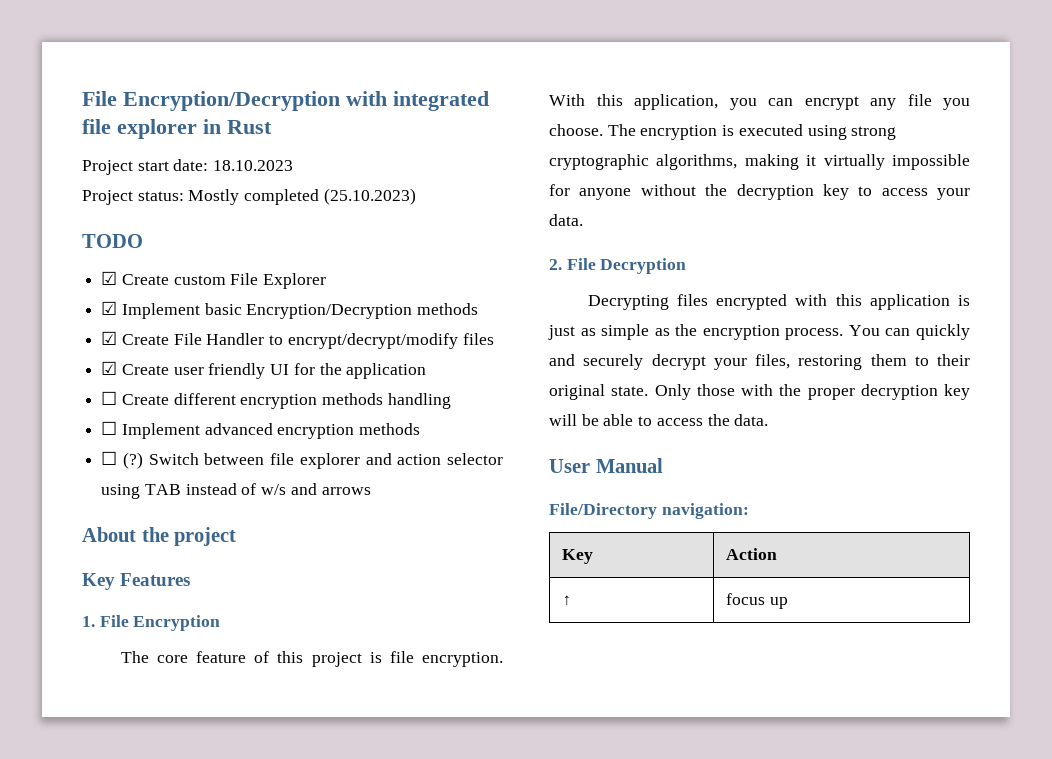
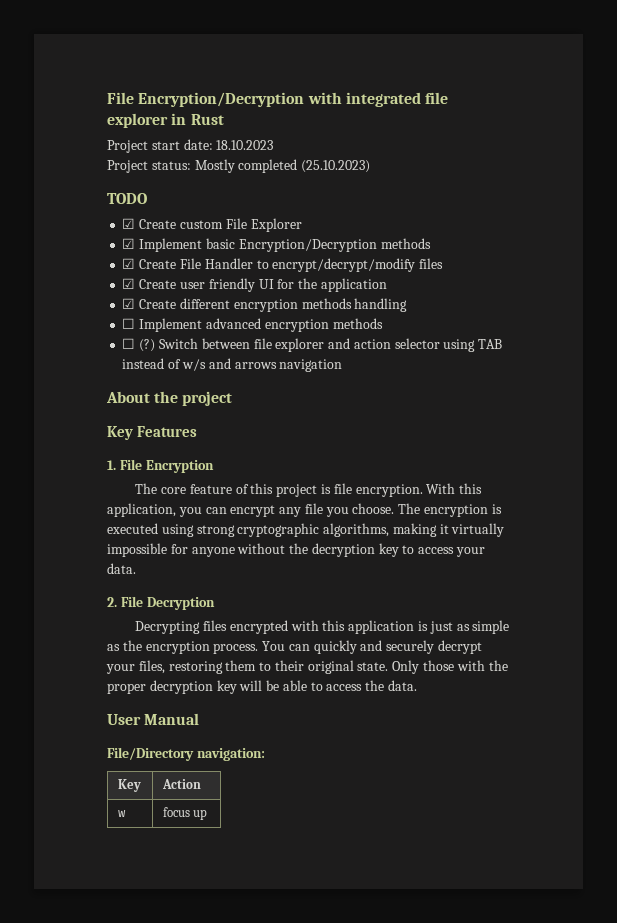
- ☐ Create different encryption methods handling
+ ☑ Create different encryption methods handling
- Switch between file explorer and action selector using TAB instead of w/s and arrows
+ Switch between file explorer and action selector using TAB instead of w/s and arrows navigation
- ↑ | focus up
+ w | focus up

